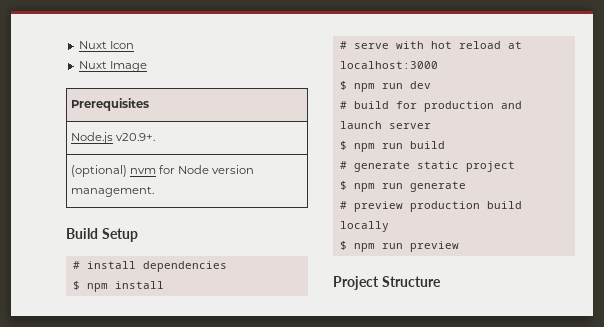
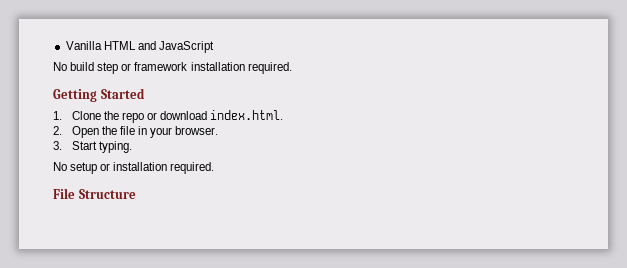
- Nuxt Icon
- Nuxt Image
- Prerequisites
- Node.js v20.9+.
- (optional) nvm for Node version management.
- Build Setup
- # install dependencies
- $ npm install
- # serve with hot reload at localhost:3000
- $ npm run dev
- # build for production and launch server
- $ npm run build
- # generate static project
- $ npm run generate
- # preview production build locally
- $ npm run preview
- Project Structure
+ Vanilla HTML and JavaScript
+ No build step or framework installation required.
+ Getting Started
+ 1. Clone the repo or download index.html.
+ 2. Open the file in your browser.
+ 3. Start typing.
+ No setup or installation required.
+ File Structure

